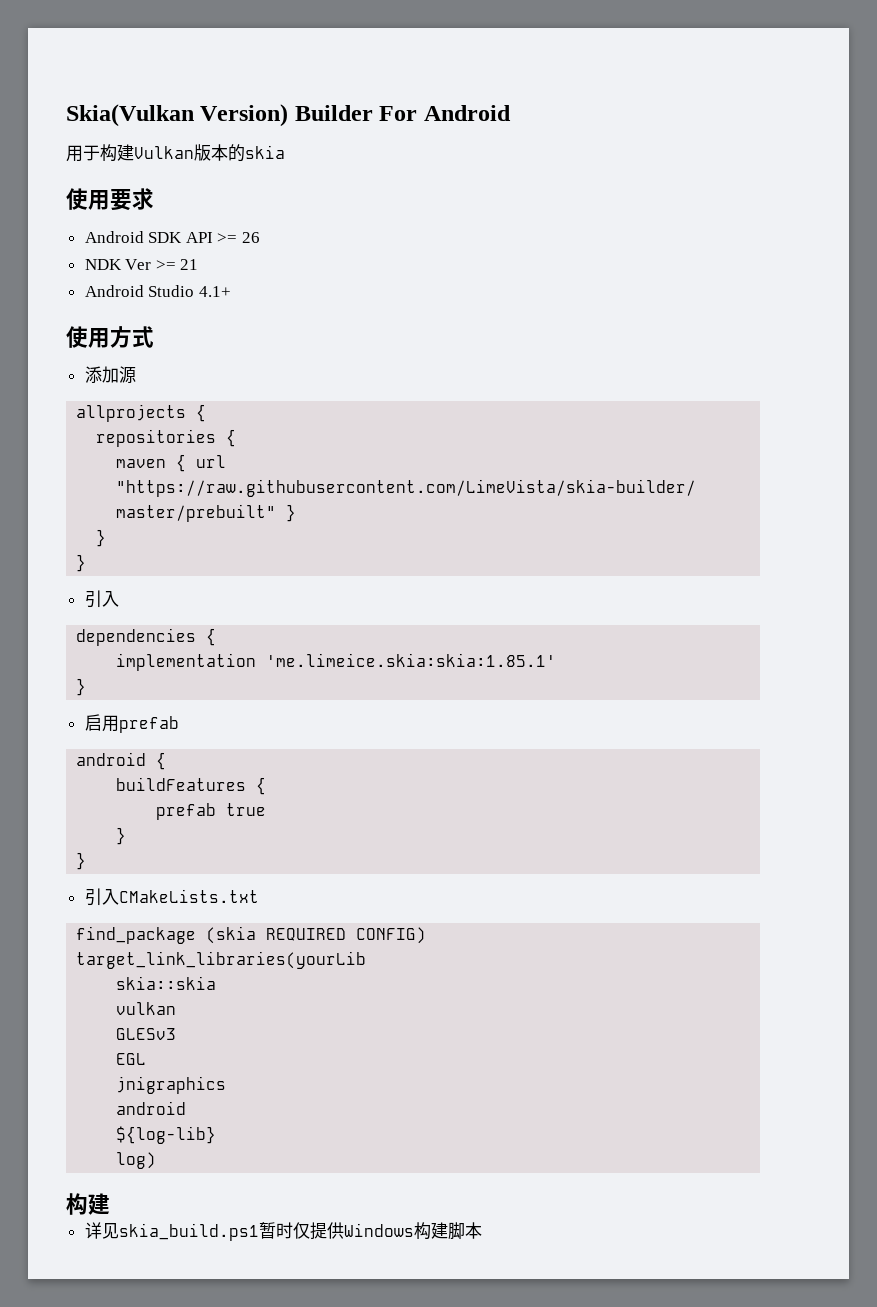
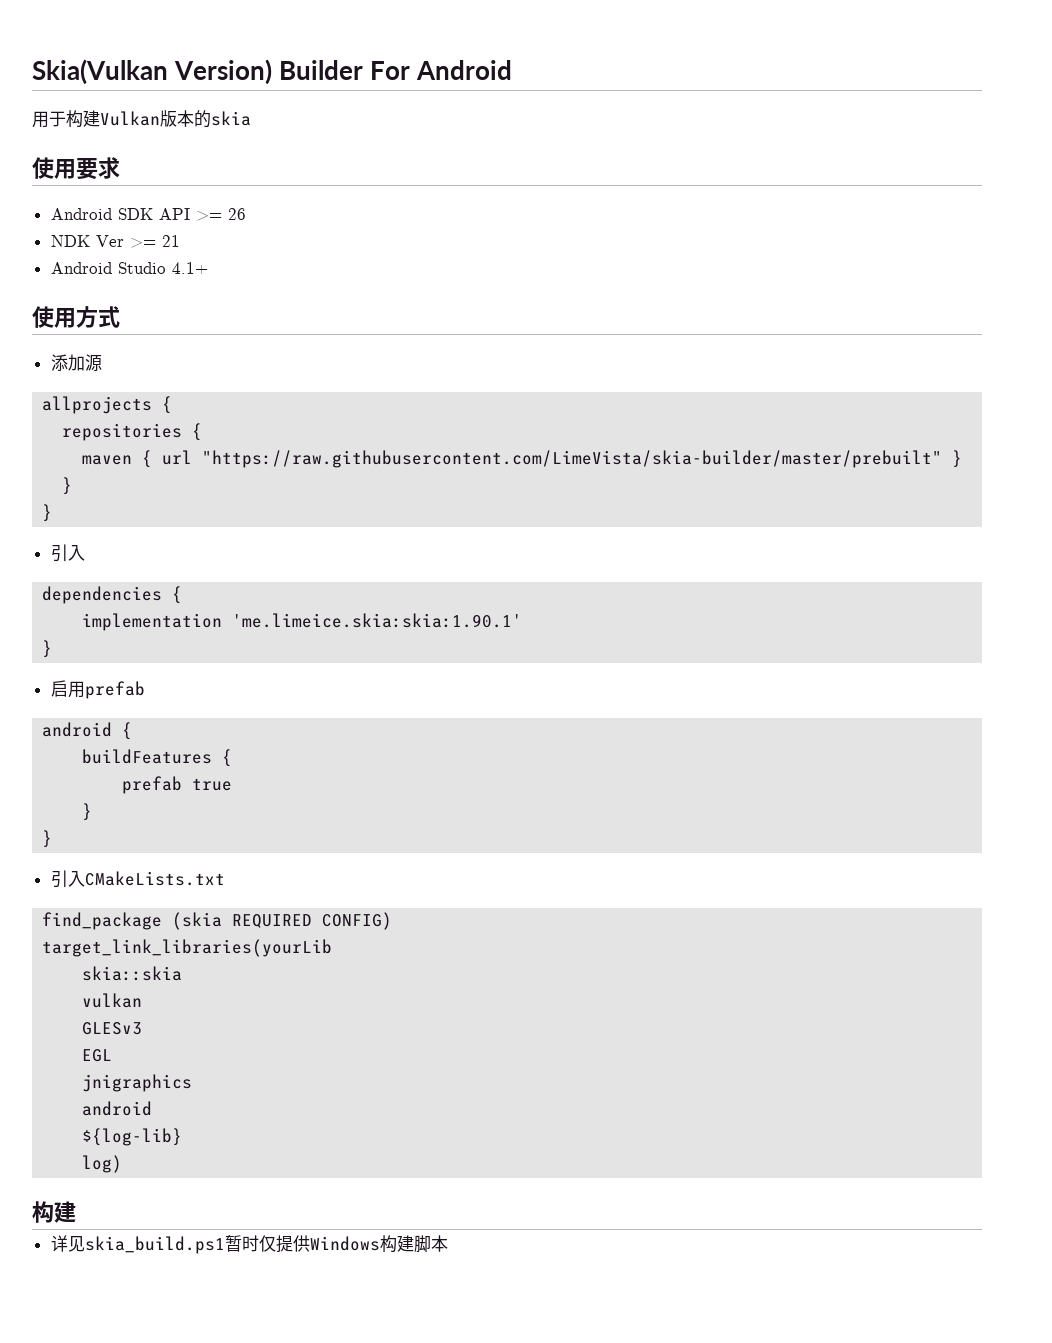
- implementation 'me.limeice.skia:skia:1.85.1'
+ implementation 'me.limeice.skia:skia:1.90.1'

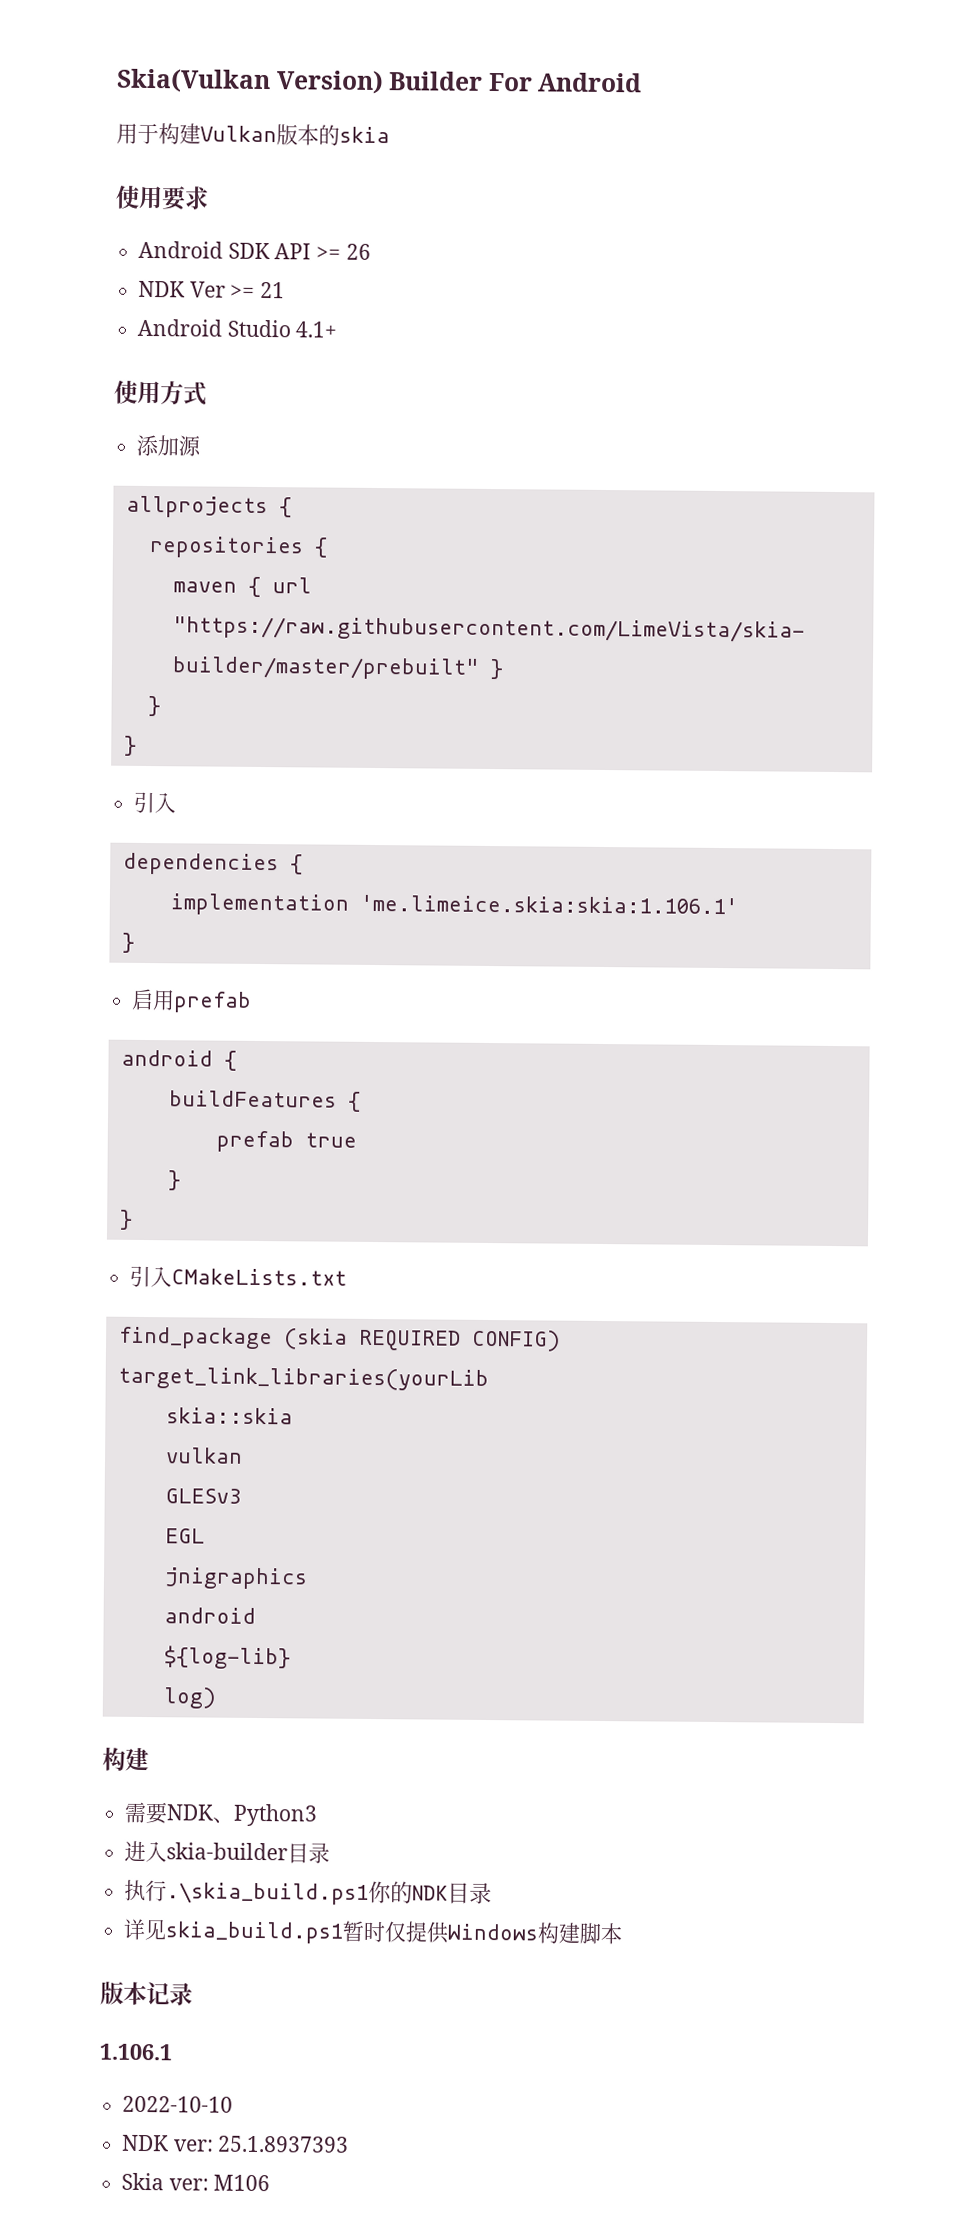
- implementation 'me.limeice.skia:skia:1.90.1'
+ implementation 'me.limeice.skia:skia:1.106.1'
+ 需要NDK、Python3
+ 进入skia-builder目录
+ 执行.\skia_build.ps1你的NDK目录
+ 版本记录
+ 1.106.1
+ 2022-10-10
+ NDK ver: 25.1.8937393
+ Skia ver: M106

